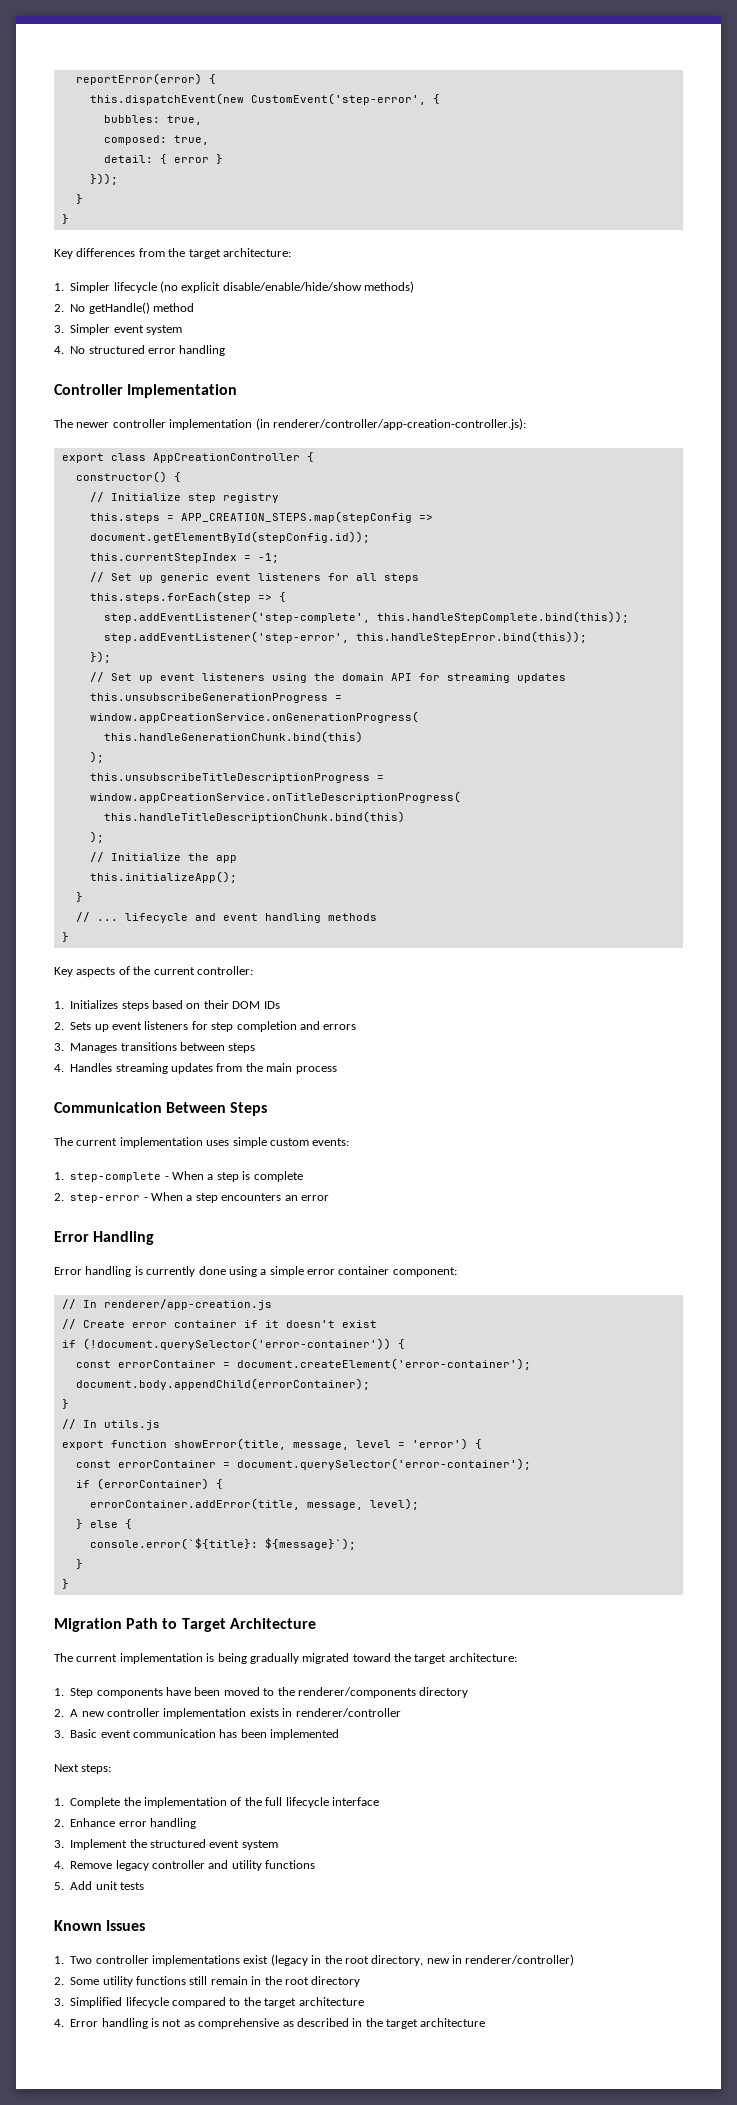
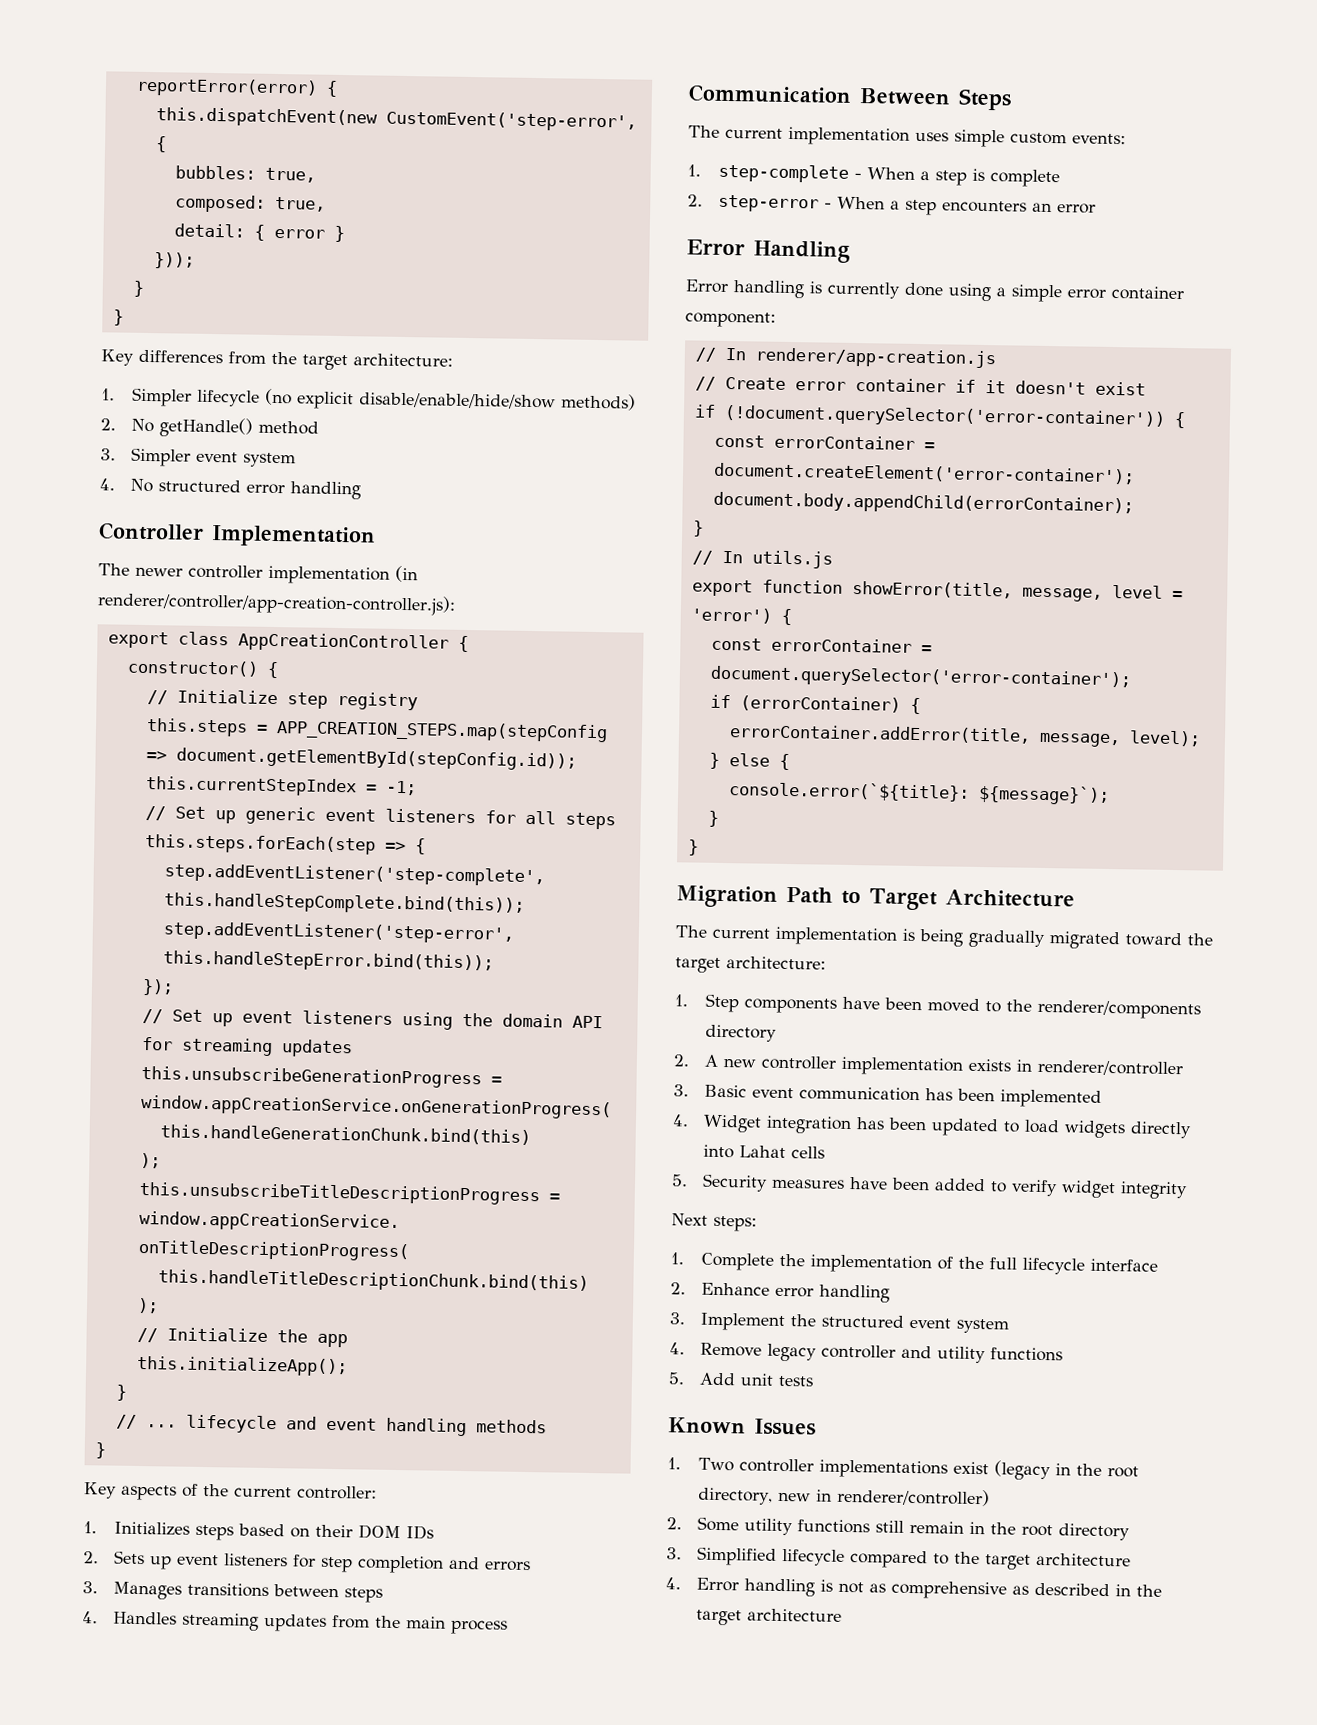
+ 4. Widget integration has been updated to load widgets directly into Lahat cells
+ 5. Security measures have been added to verify widget integrity

